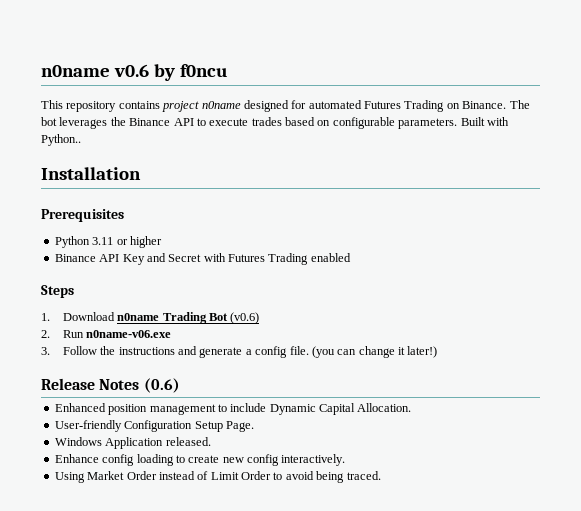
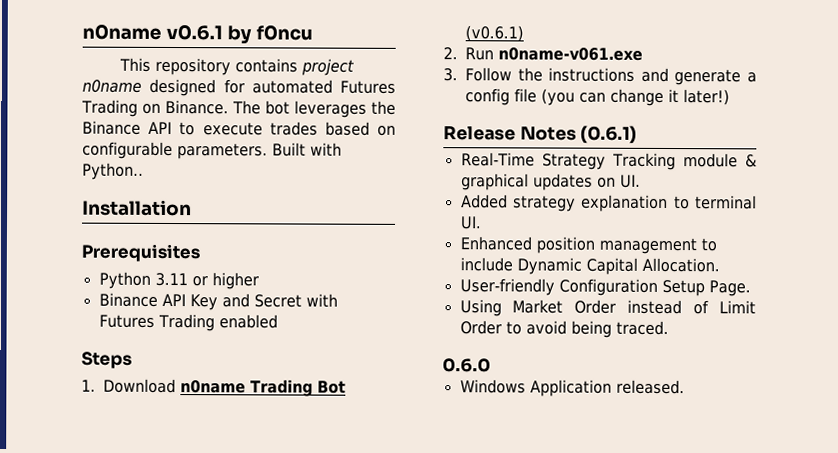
- n0name v0.6 by f0ncu
+ n0name v0.6.1 by f0ncu
- 1. Download n0name Trading Bot (v0.6)
+ 1. Download n0name Trading Bot (v0.6.1)
- 2. Run n0name-v06.exe
+ 2. Run n0name-v061.exe
- 3. Follow the instructions and generate a config file. (you can change it later!)
+ 3. Follow the instructions and generate a config file (you can change it later!)
- Release Notes (0.6)
+ Release Notes (0.6.1)
+ Real-Time Strategy Tracking module & graphical updates on UI.
+ Added strategy explanation to terminal UI.
- Windows Application released.
- Enhance config loading to create new config interactively.
+ 0.6.0
+ Windows Application released.

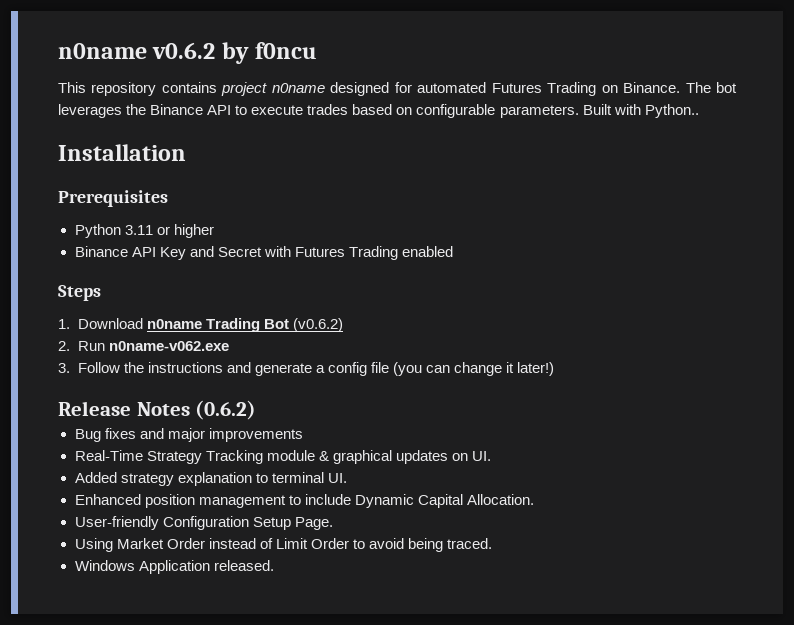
- n0name v0.6.1 by f0ncu
+ n0name v0.6.2 by f0ncu
- 1. Download n0name Trading Bot (v0.6.1)
+ 1. Download n0name Trading Bot (v0.6.2)
- 2. Run n0name-v061.exe
+ 2. Run n0name-v062.exe
- Release Notes (0.6.1)
+ Release Notes (0.6.2)
+ Bug fixes and major improvements
- 0.6.0

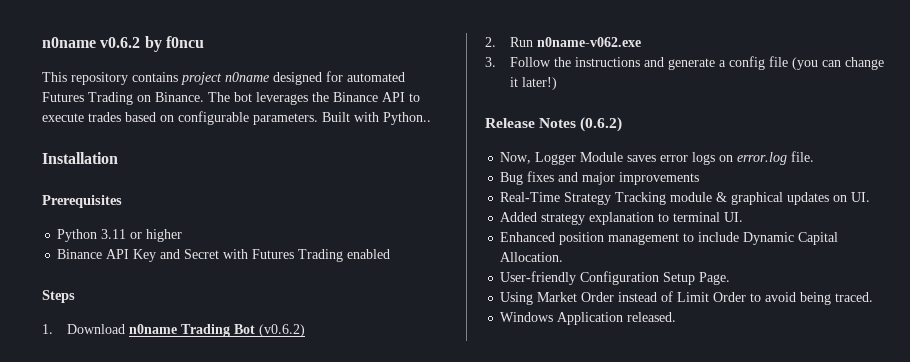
+ Now, Logger Module saves error logs on error.log file.

